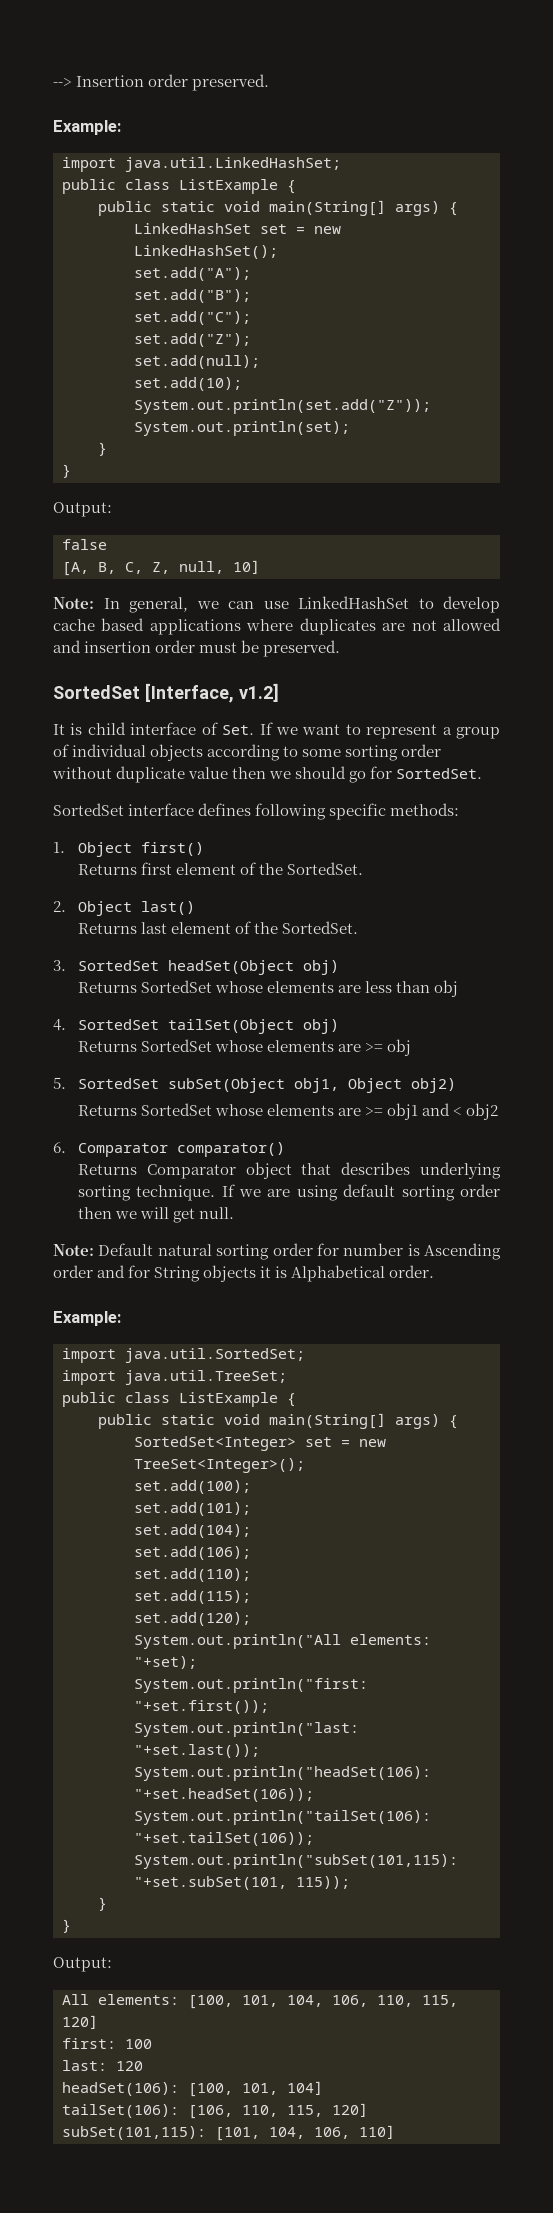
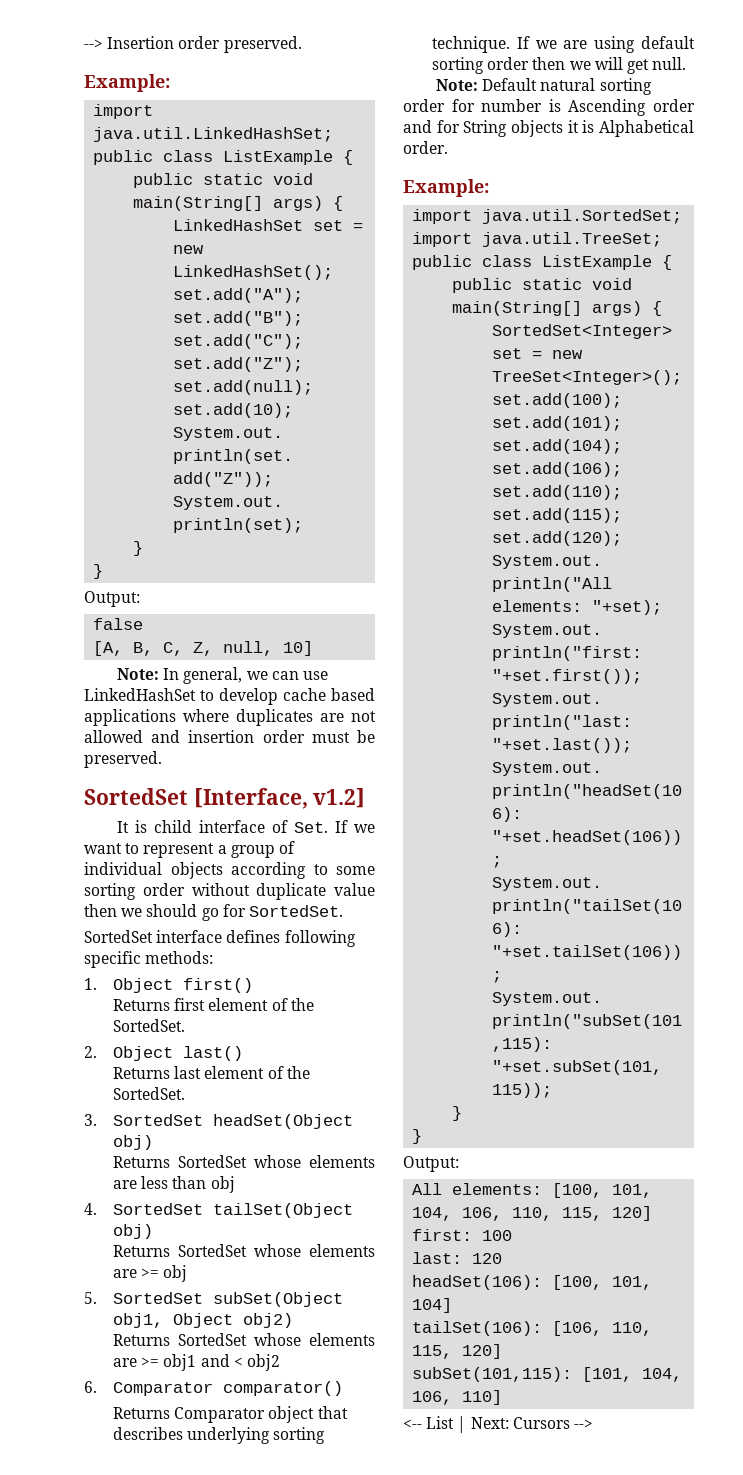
+ <-- List | Next: Cursors -->

